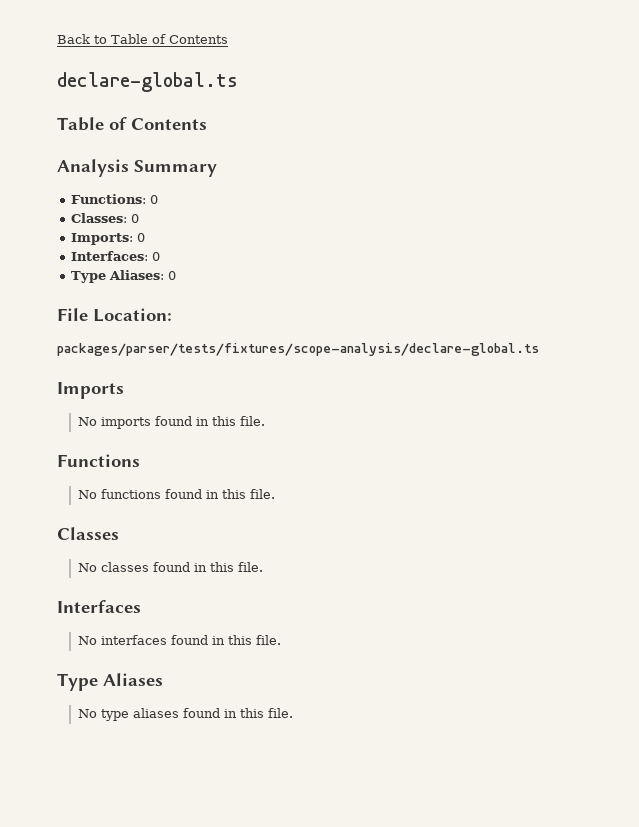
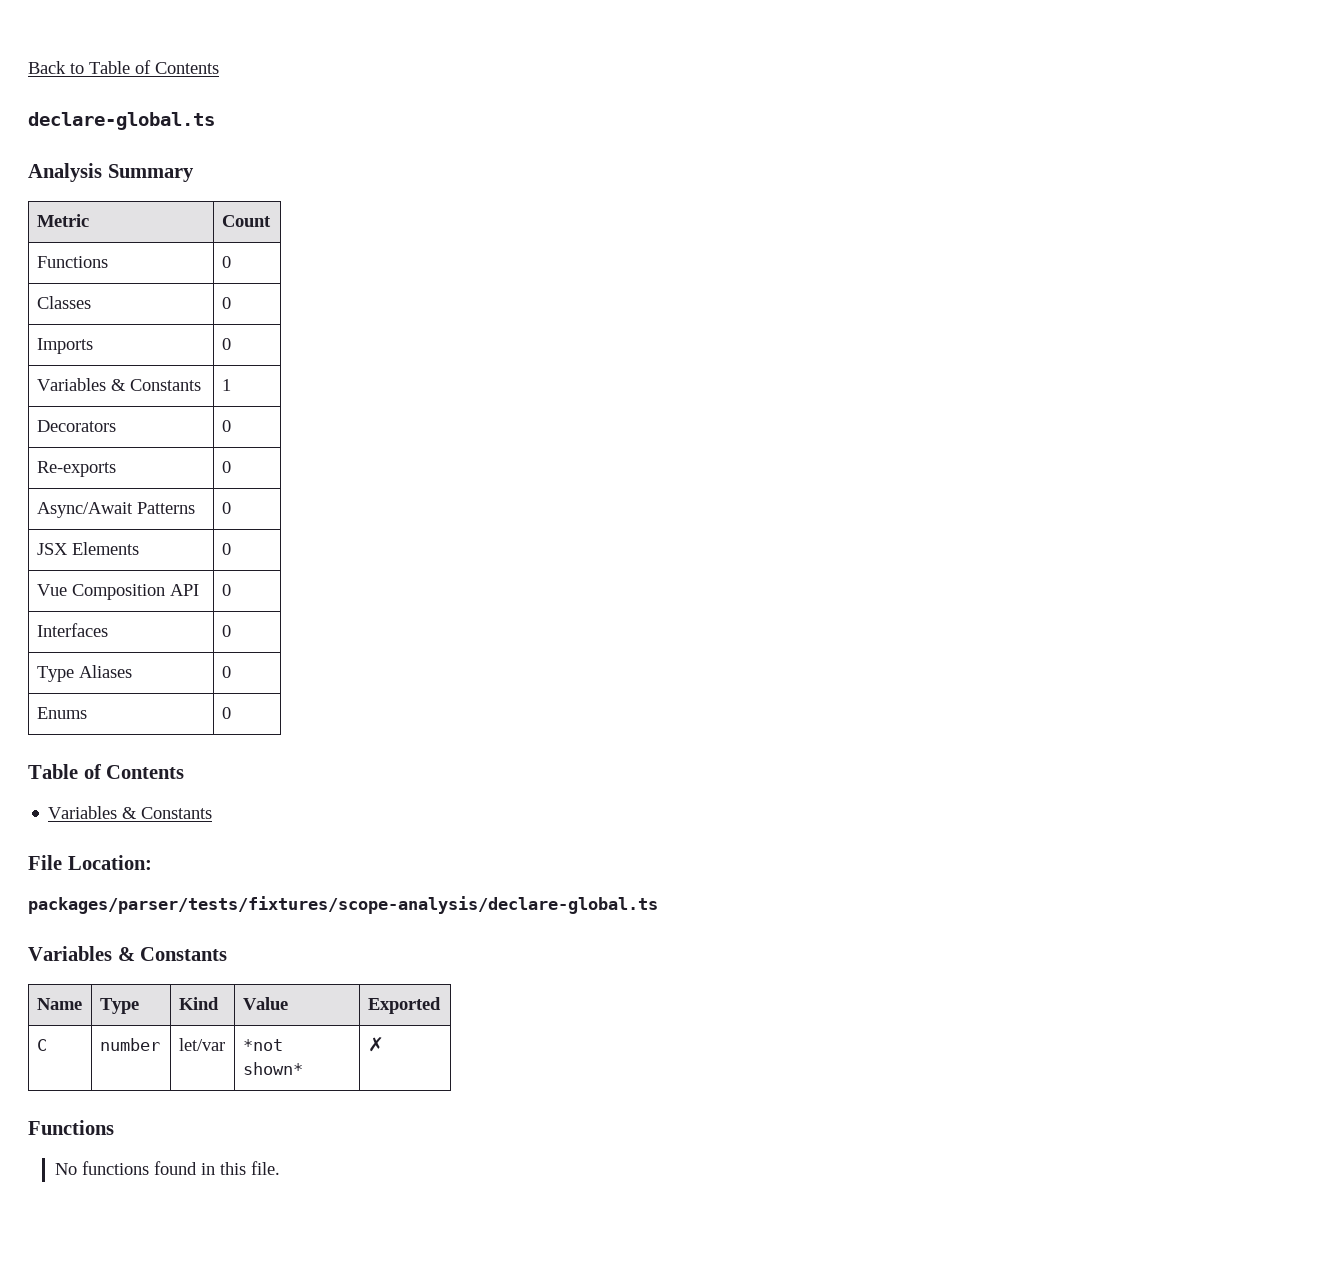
  declare-global.ts
+ Analysis Summary
+ Metric | Count
+ Functions | 0
+ Classes | 0
+ Imports | 0
+ Variables & Constants | 1
+ Decorators | 0
+ Re-exports | 0
+ Async/Await Patterns | 0
+ JSX Elements | 0
+ Vue Composition API | 0
+ Interfaces | 0
+ Type Aliases | 0
+ Enums | 0
  Table of Contents
- Analysis Summary
- Functions: 0
- Classes: 0
- Imports: 0
- Interfaces: 0
- Type Aliases: 0
+ Variables & Constants
  File Location:
  packages/parser/tests/fixtures/scope-analysis/declare-global.ts
- Imports
- No imports found in this file.
+ Variables & Constants
+ Name | Type | Kind | Value | Exported
+ C | number | let/var | *not shown* | ✗
- Classes
- No classes found in this file.
- Interfaces
- No interfaces found in this file.
- Type Aliases
- No type aliases found in this file.

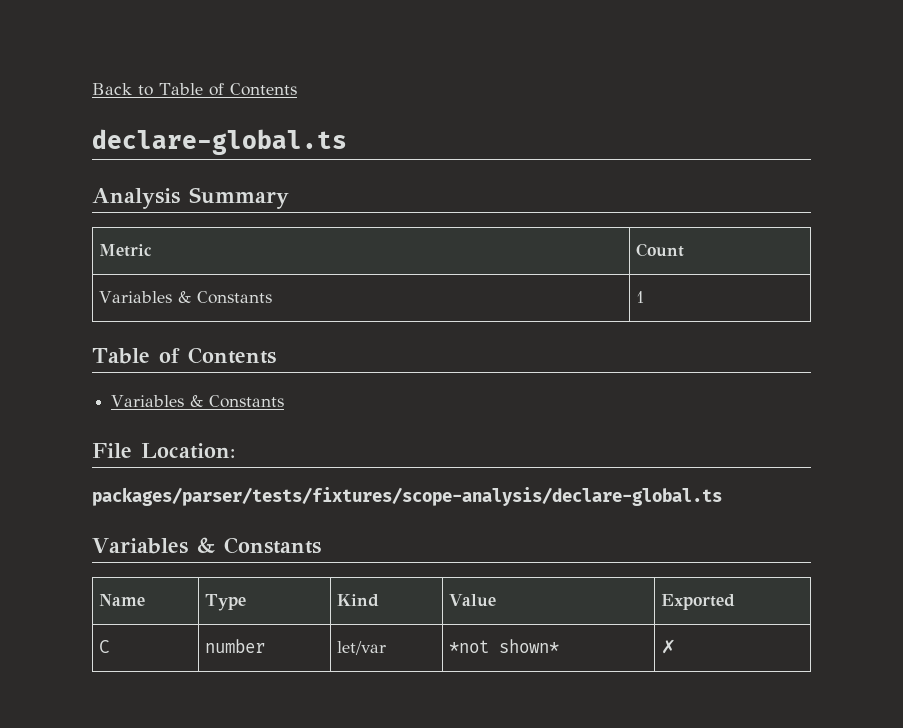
- Functions | 0
- Classes | 0
- Imports | 0
  Variables & Constants | 1
- Decorators | 0
- Re-exports | 0
- Async/Await Patterns | 0
- JSX Elements | 0
- Vue Composition API | 0
- Interfaces | 0
- Type Aliases | 0
- Enums | 0
  C | number | let/var | *not shown* | ✗
- Functions
- No functions found in this file.

